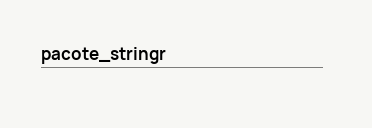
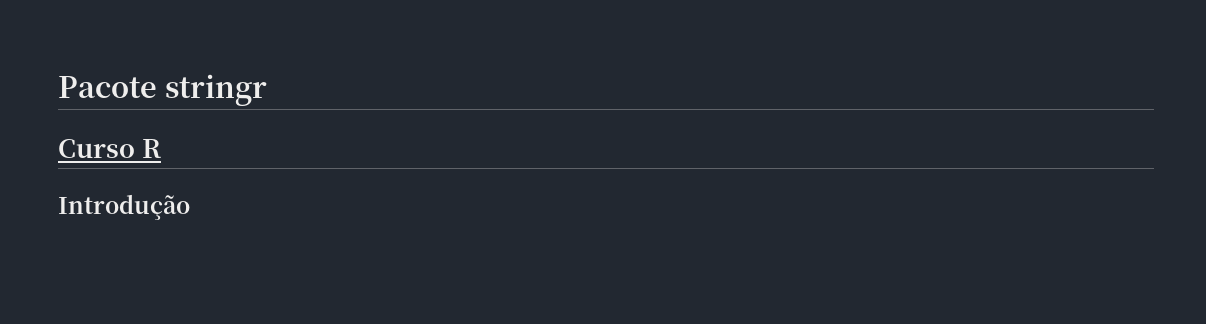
- pacote_stringr
+ Pacote stringr
+ Curso R
+ Introdução

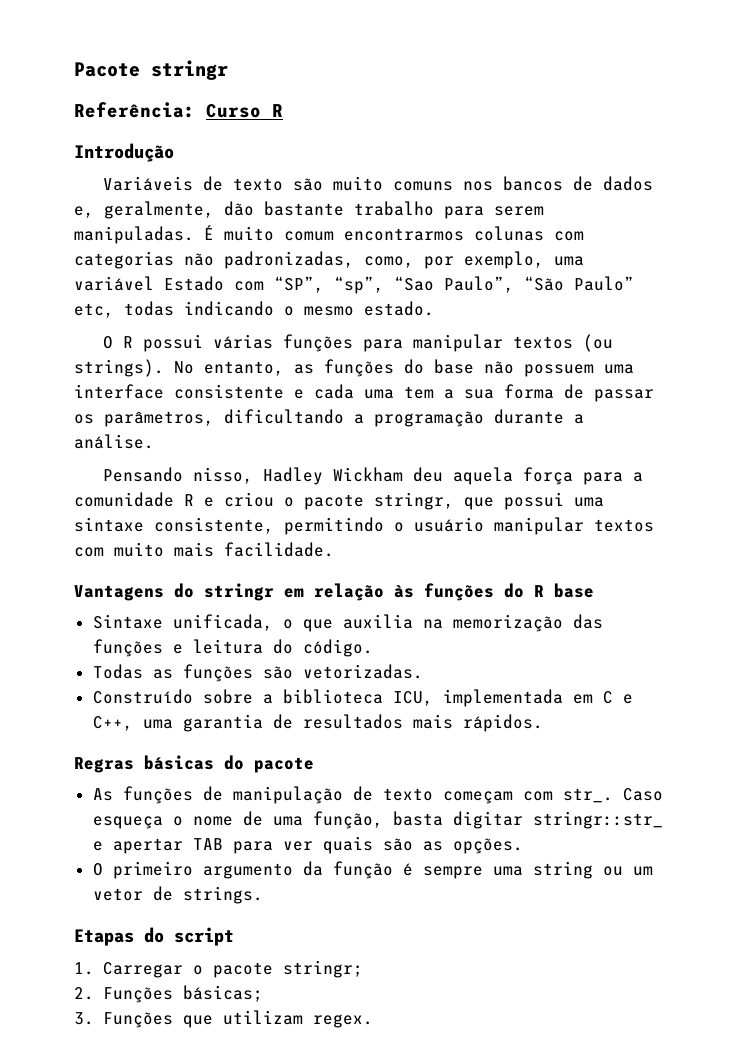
- Curso R
+ Referência: Curso R
+ Variáveis de texto são muito comuns nos bancos de dados e, geralmente, dão bastante trabalho para serem manipuladas. É muito comum encontrarmos colunas com categorias não padronizadas, como, por exemplo, uma variável Estado com “SP”, “sp”, “Sao Paulo”, “São Paulo” etc, todas indicando o mesmo estado.
+ O R possui várias funções para manipular textos (ou strings). No entanto, as funções do base não possuem uma interface consistente e cada uma tem a sua forma de passar os parâmetros, dificultando a programação durante a análise.
+ Pensando nisso, Hadley Wickham deu aquela força para a comunidade R e criou o pacote stringr, que possui uma sintaxe consistente, permitindo o usuário manipular textos com muito mais facilidade.
+ Vantagens do stringr em relação às funções do R base
+ Sintaxe unificada, o que auxilia na memorização das funções e leitura do código.
+ Todas as funções são vetorizadas.
+ Construído sobre a biblioteca ICU, implementada em C e C++, uma garantia de resultados mais rápidos.
+ Regras básicas do pacote
+ As funções de manipulação de texto começam com str_. Caso esqueça o nome de uma função, basta digitar stringr::str_ e apertar TAB para ver quais são as opções.
+ O primeiro argumento da função é sempre uma string ou um vetor de strings.
+ Etapas do script
+ 1. Carregar o pacote stringr;
+ 2. Funções básicas;
+ 3. Funções que utilizam regex.

